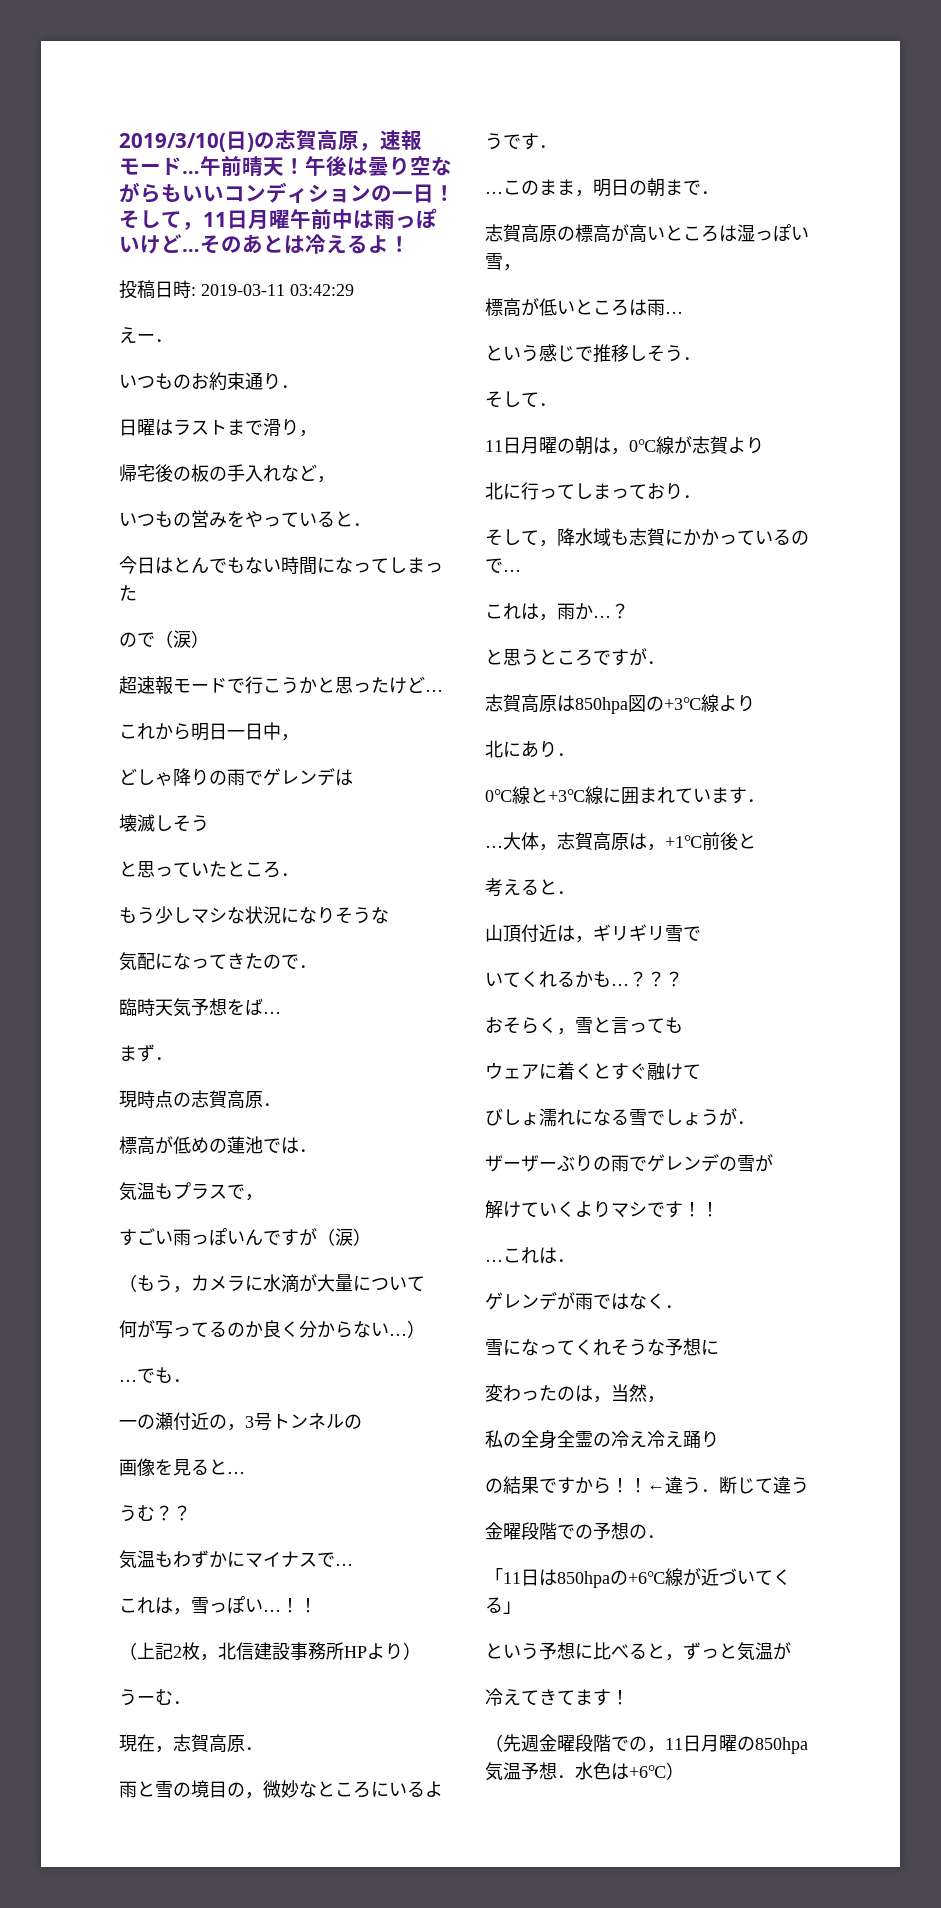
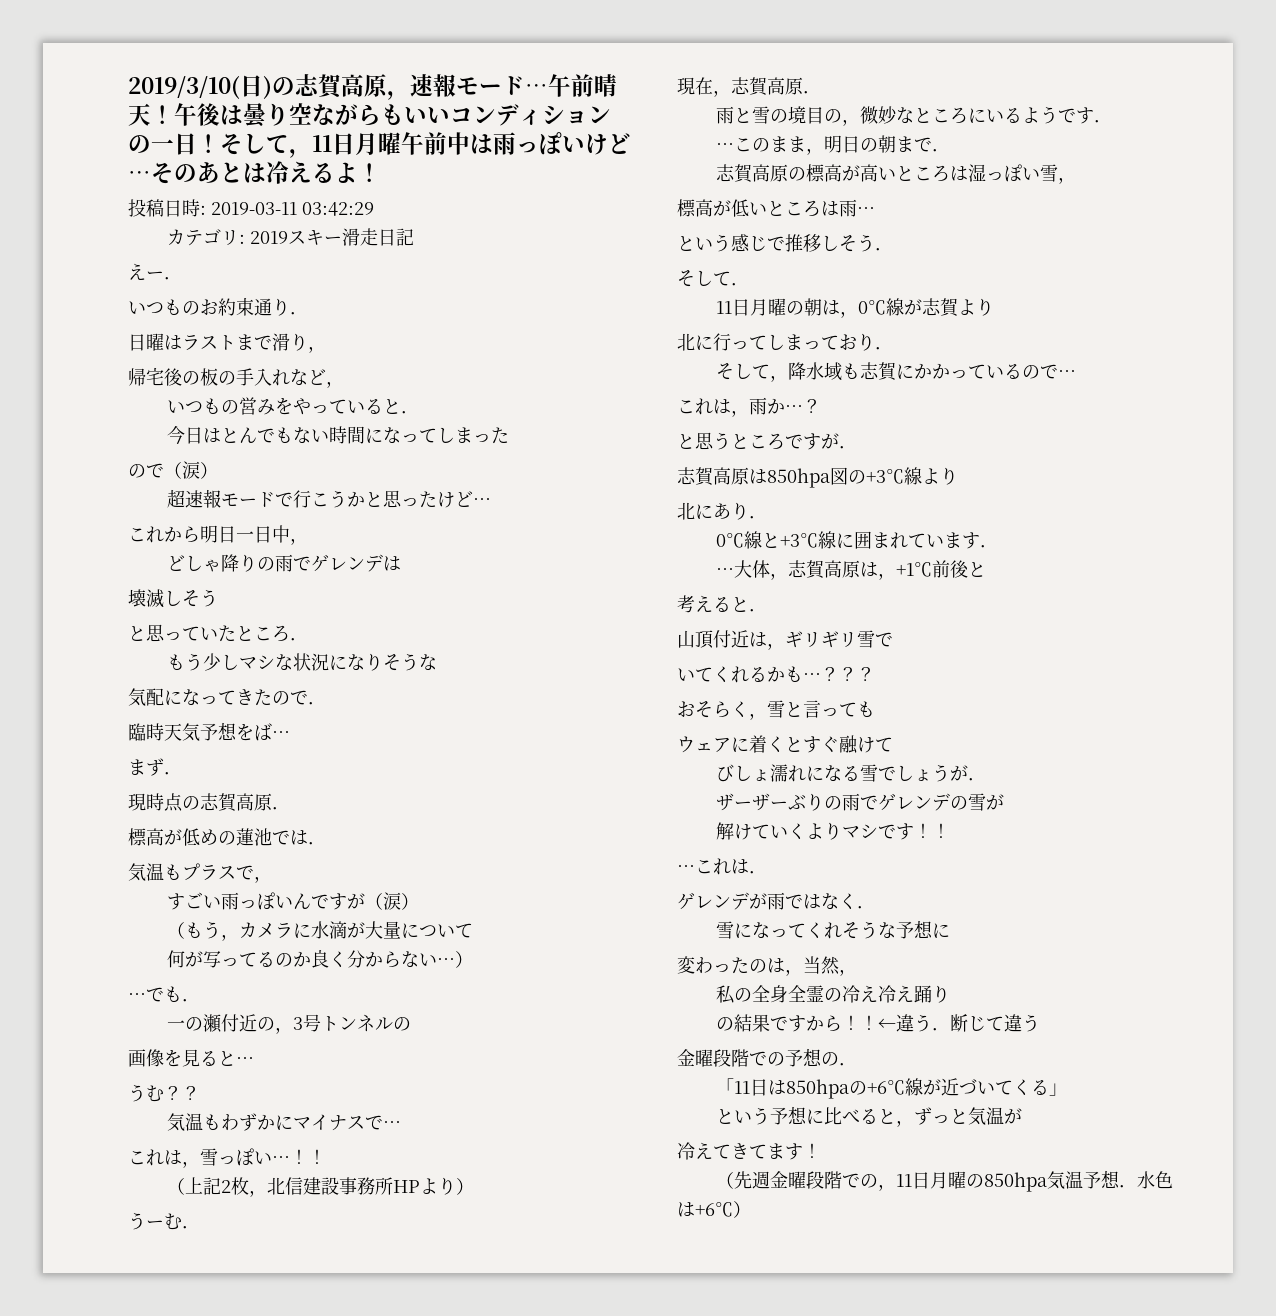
+ カテゴリ: 2019スキー滑走日記

